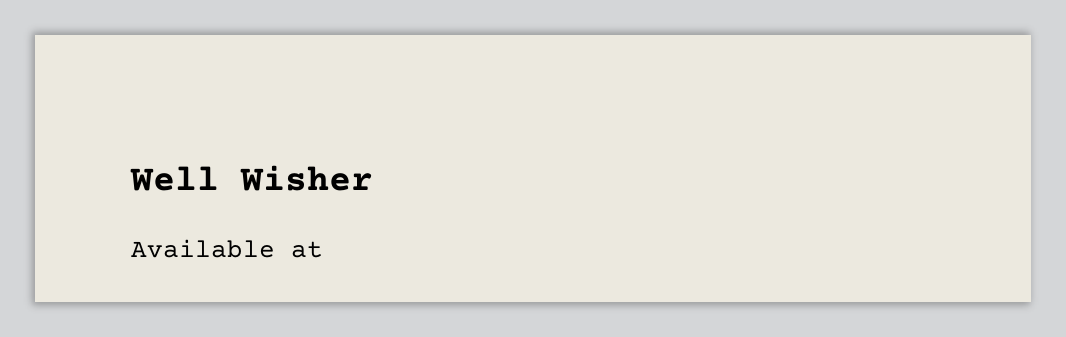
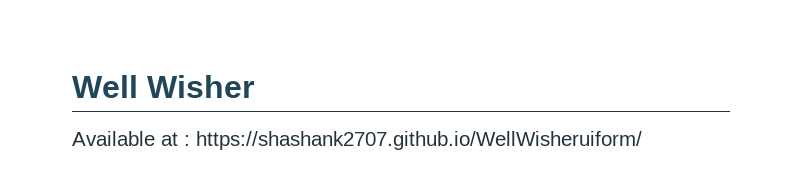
- Available at
+ Available at : https://shashank2707.github.io/WellWisheruiform/

